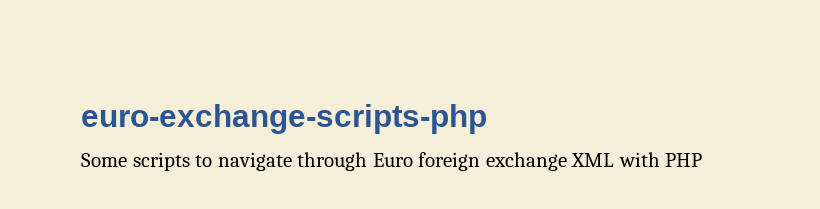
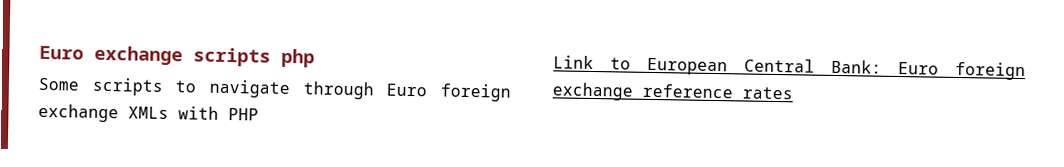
- euro-exchange-scripts-php
+ Euro exchange scripts php
- Some scripts to navigate through Euro foreign exchange XML with PHP
+ Some scripts to navigate through Euro foreign exchange XMLs with PHP
+ Link to European Central Bank: Euro foreign exchange reference rates

